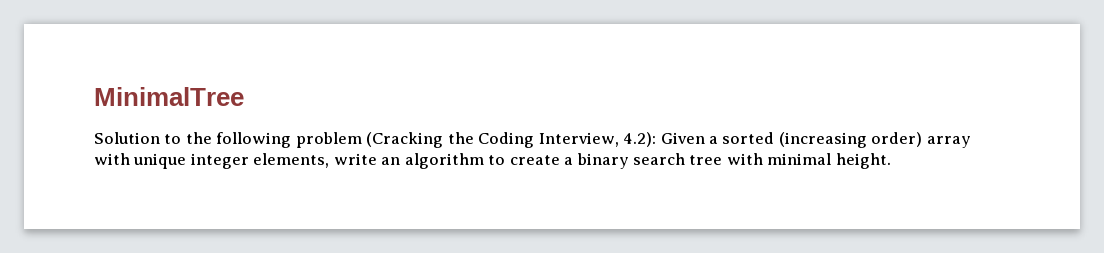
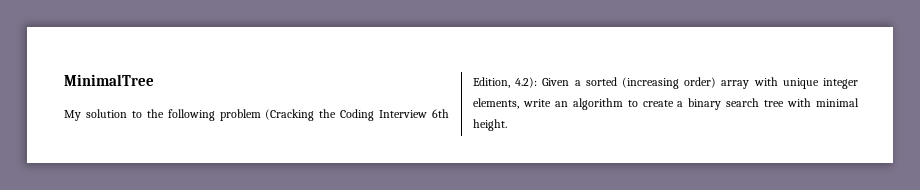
- Solution to the following problem (Cracking the Coding Interview, 4.2): Given a sorted (increasing order) array with unique integer elements, write an algorithm to create a binary search tree with minimal height.
+ My solution to the following problem (Cracking the Coding Interview 6th Edition, 4.2): Given a sorted (increasing order) array with unique integer elements, write an algorithm to create a binary search tree with minimal height.

